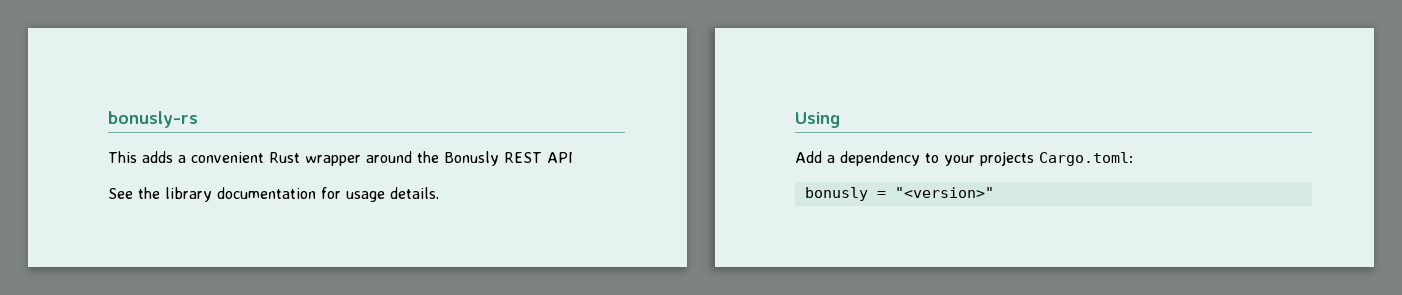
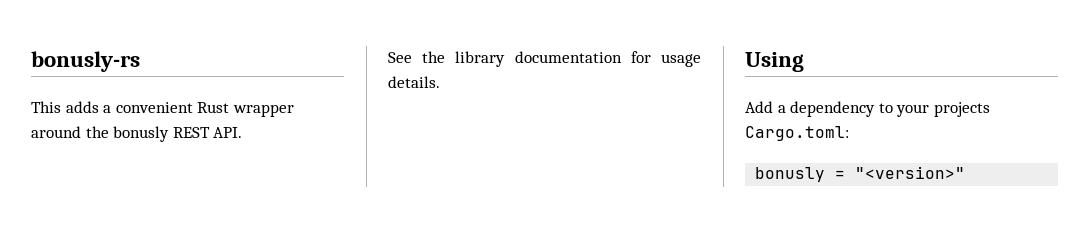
- This adds a convenient Rust wrapper around the Bonusly REST API
+ This adds a convenient Rust wrapper around the bonusly REST API.

